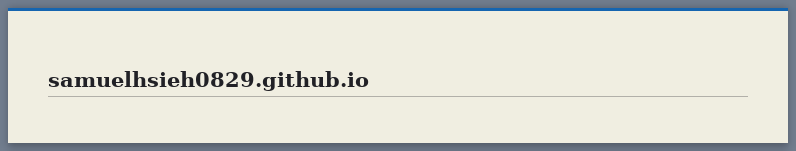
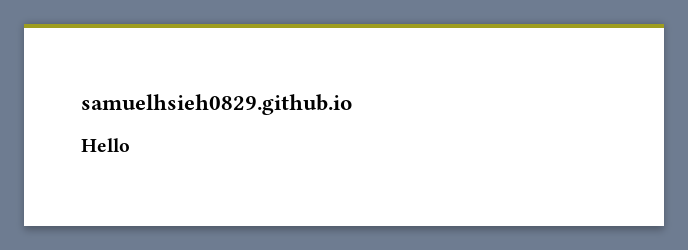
+ Hello

